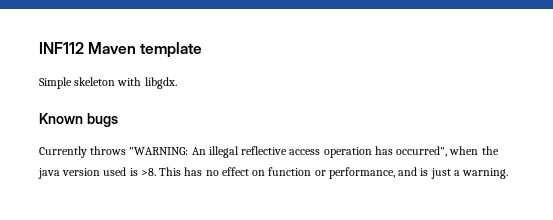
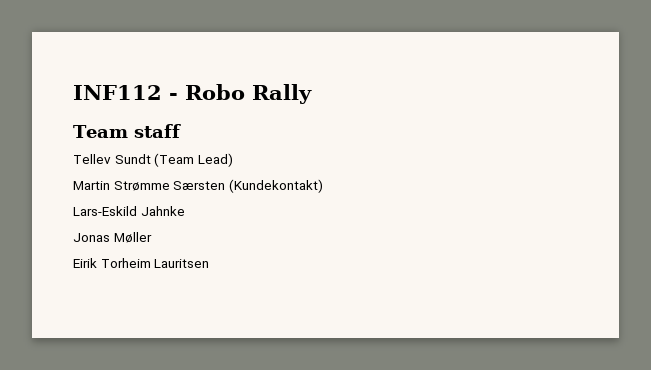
- INF112 Maven template
- Simple skeleton with libgdx.
- Known bugs
- Currently throws "WARNING: An illegal reflective access operation has occurred", when the java version used is >8. This has no effect on function or performance, and is just a warning.
+ INF112 - Robo Rally
+ Team staff
+ Tellev Sundt (Team Lead)
+ Martin Strømme Særsten (Kundekontakt)
+ Lars-Eskild Jahnke
+ Jonas Møller
+ Eirik Torheim Lauritsen

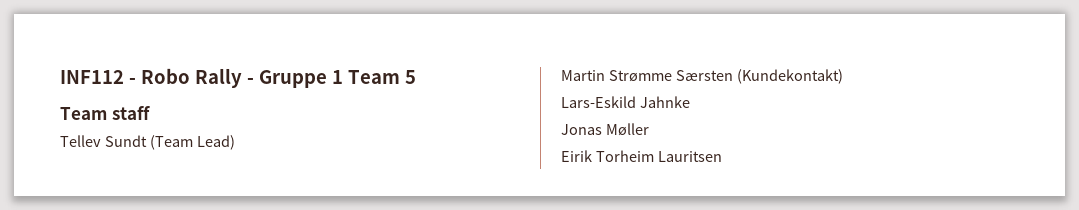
- INF112 - Robo Rally
+ INF112 - Robo Rally - Gruppe 1 Team 5

